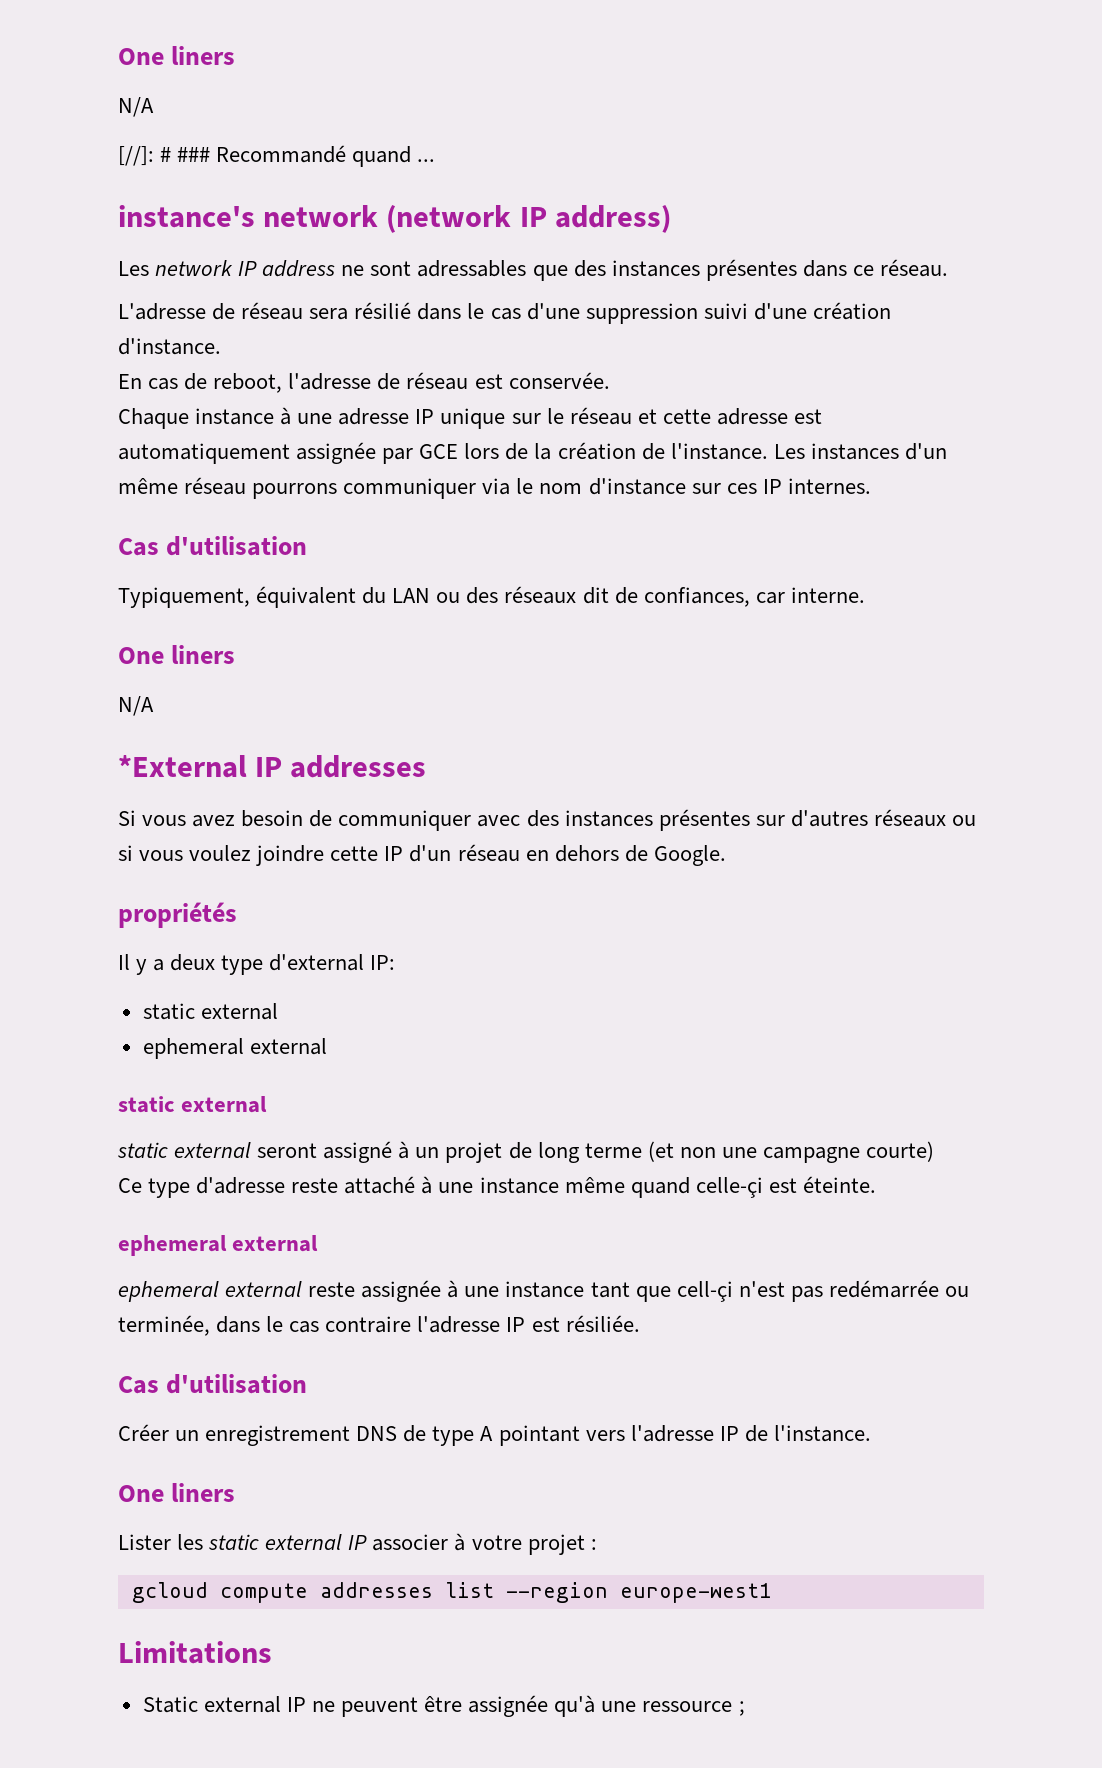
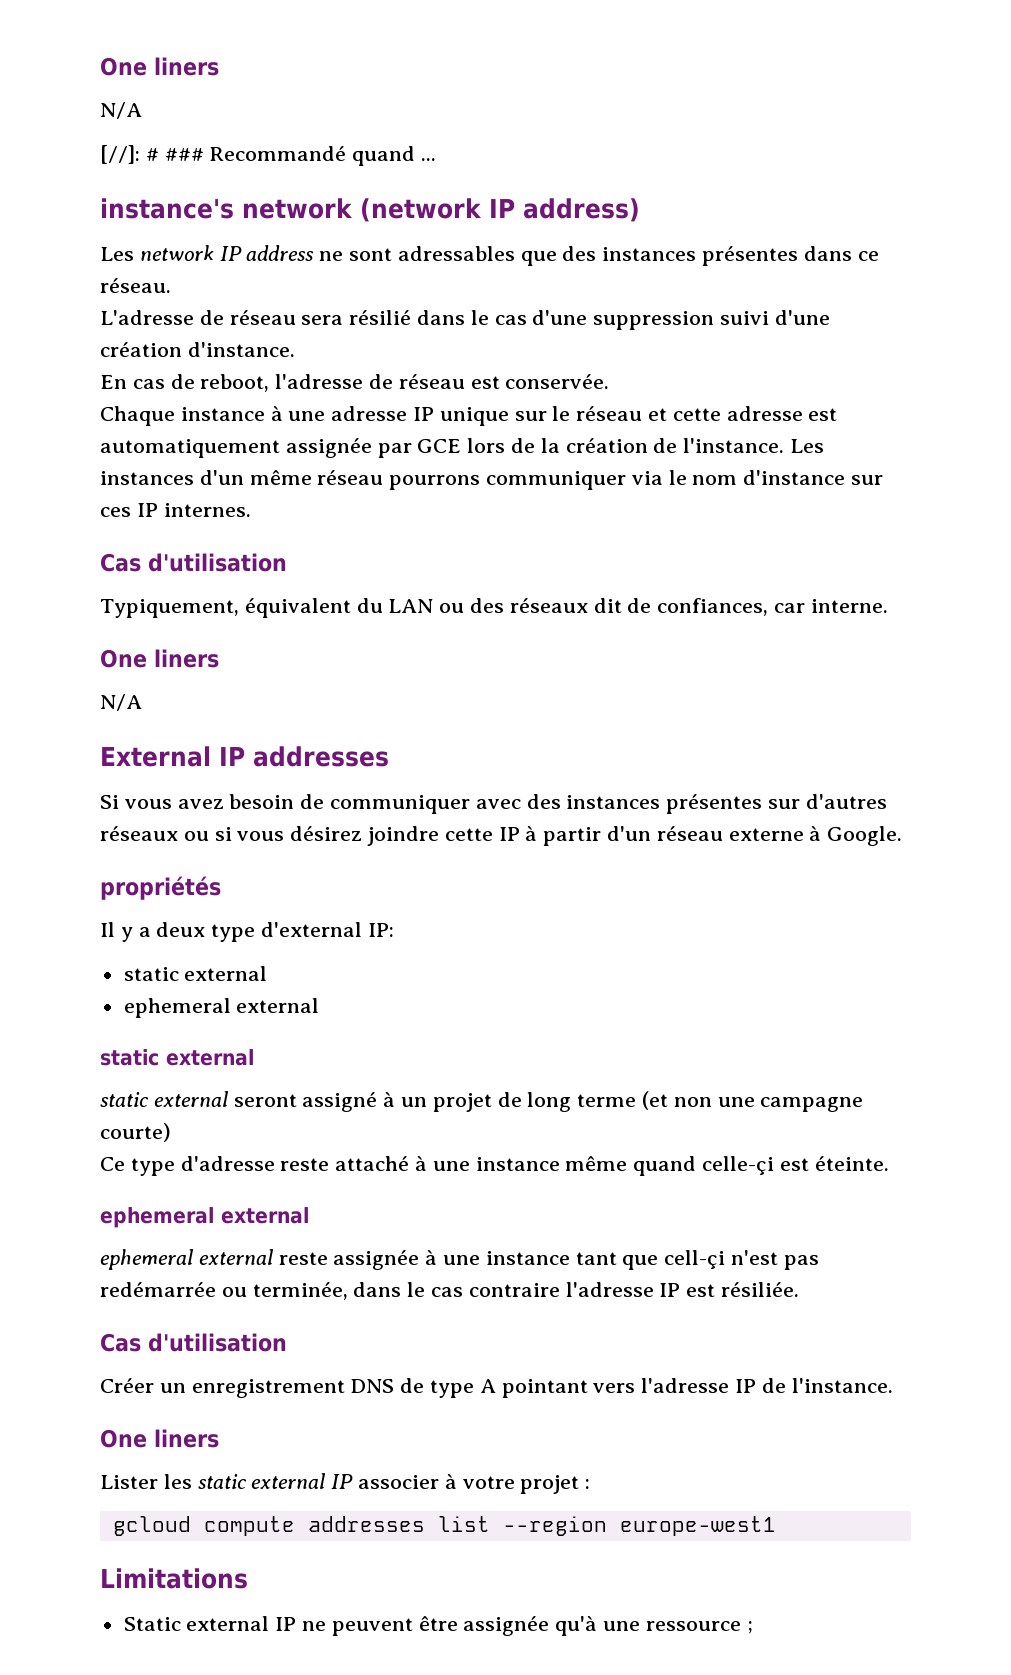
- *External IP addresses
+ External IP addresses
- Si vous avez besoin de communiquer avec des instances présentes sur d'autres réseaux ou si vous voulez joindre cette IP d'un réseau en dehors de Google.
+ Si vous avez besoin de communiquer avec des instances présentes sur d'autres réseaux ou si vous désirez joindre cette IP à partir d'un réseau externe à Google.

